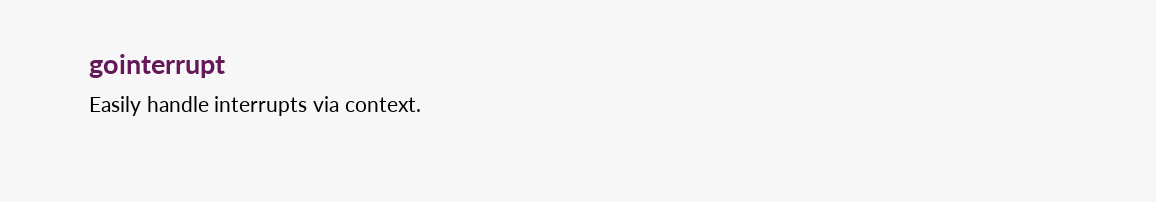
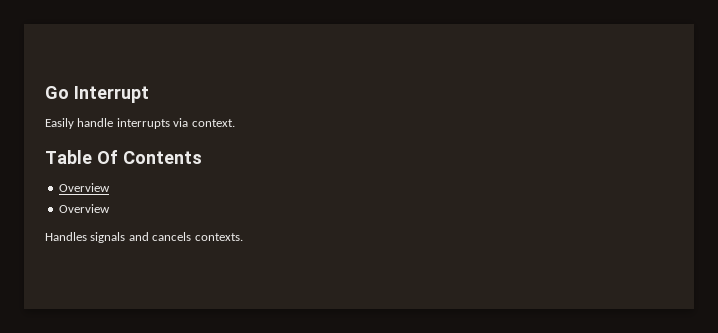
- gointerrupt
+ Go Interrupt
+ Table Of Contents
+ Overview
+ Overview
+ Handles signals and cancels contexts.

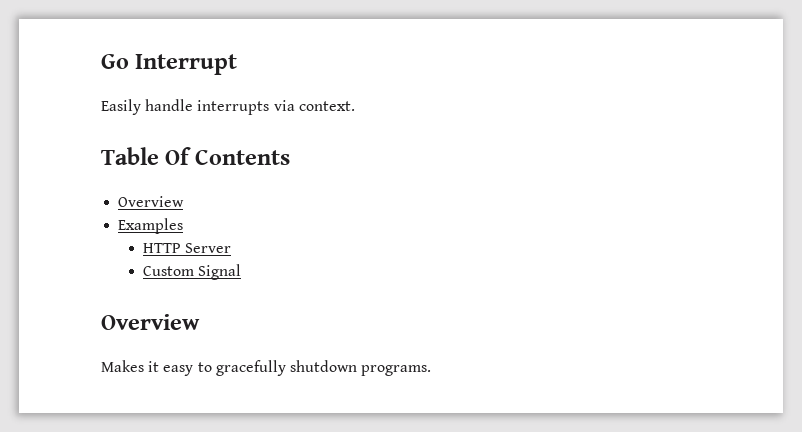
  Table Of Contents
  Overview
+ Examples
+ HTTP Server
+ Custom Signal
  Overview
- Handles signals and cancels contexts.
+ Makes it easy to gracefully shutdown programs.

